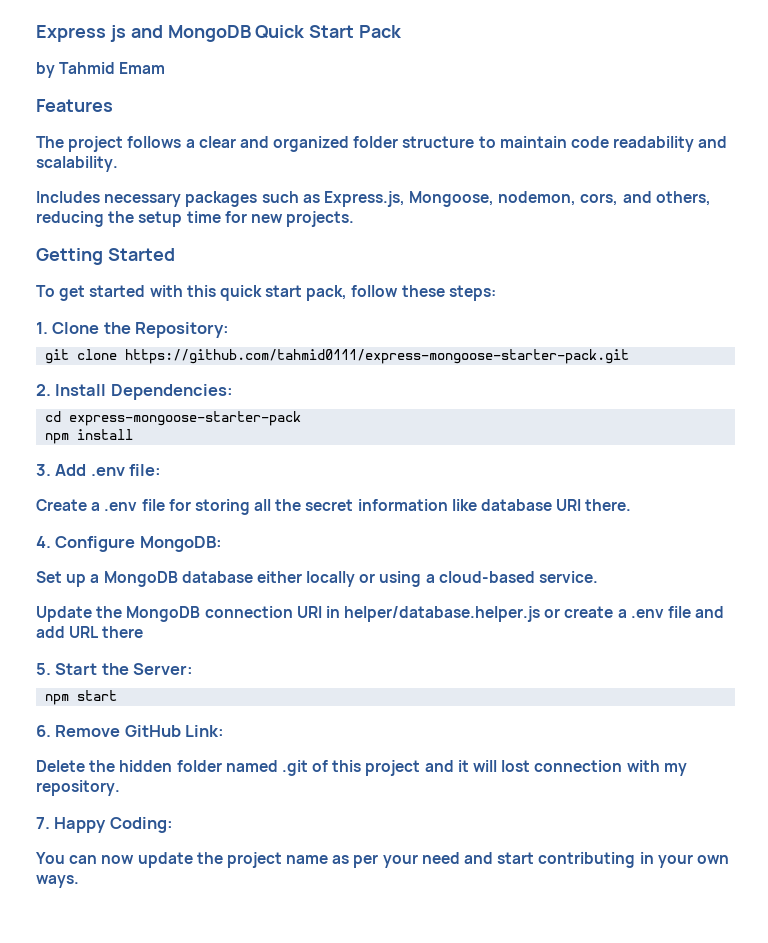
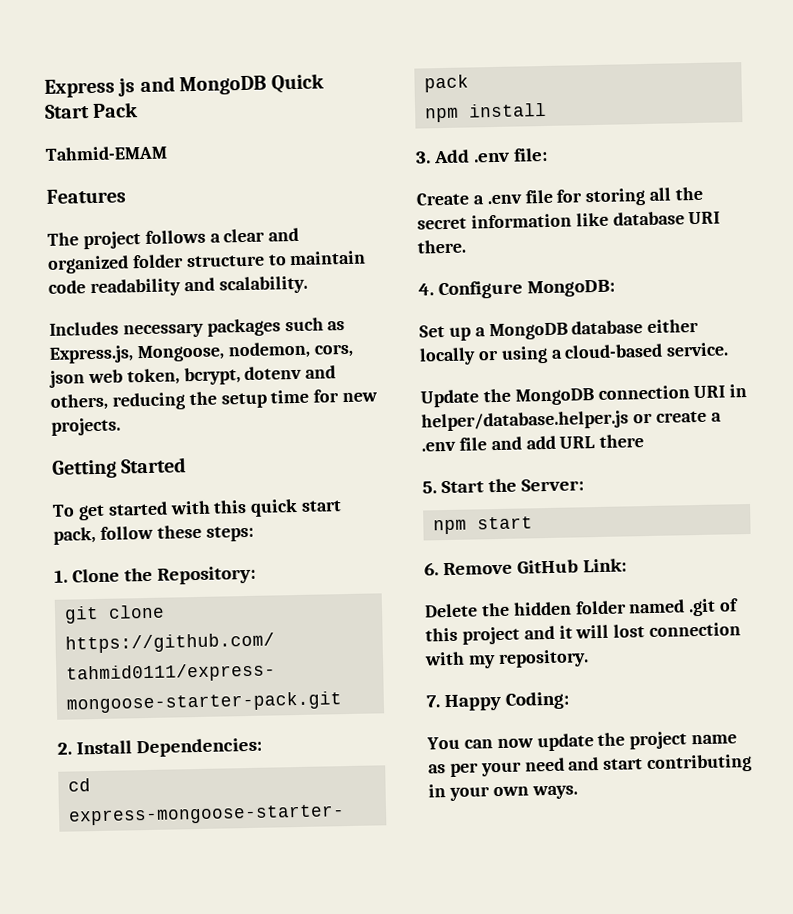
- by Tahmid Emam
+ Tahmid-EMAM
- Includes necessary packages such as Express.js, Mongoose, nodemon, cors, and others, reducing the setup time for new projects.
+ Includes necessary packages such as Express.js, Mongoose, nodemon, cors, json web token, bcrypt, dotenv and others, reducing the setup time for new projects.

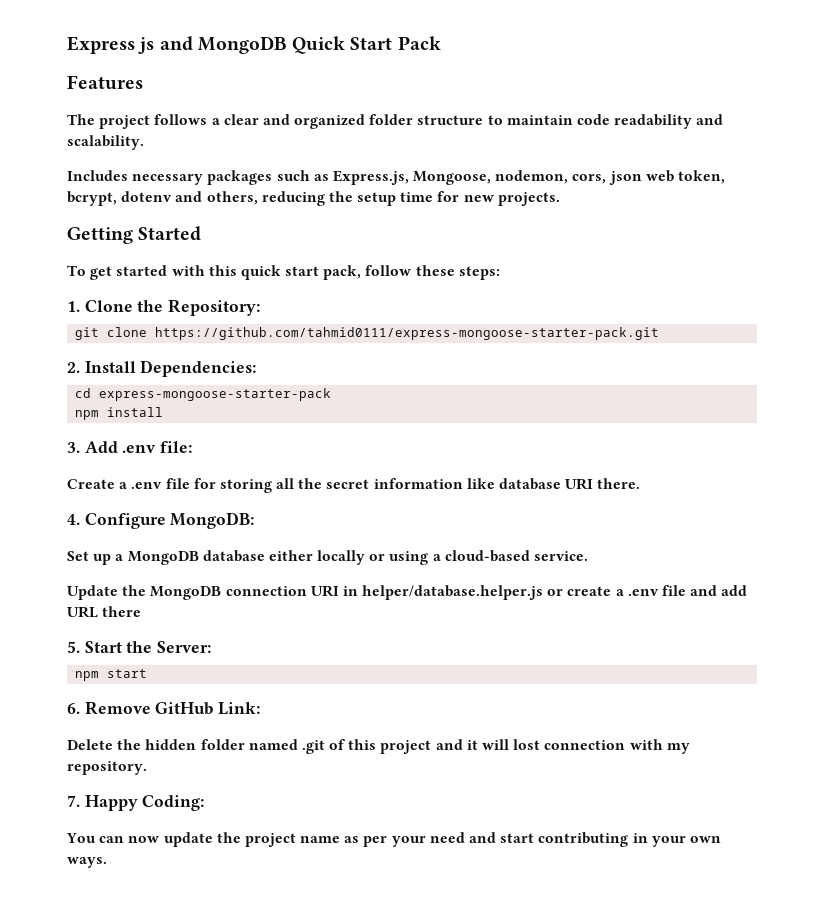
- Tahmid-EMAM

